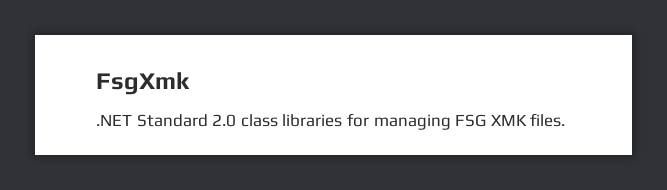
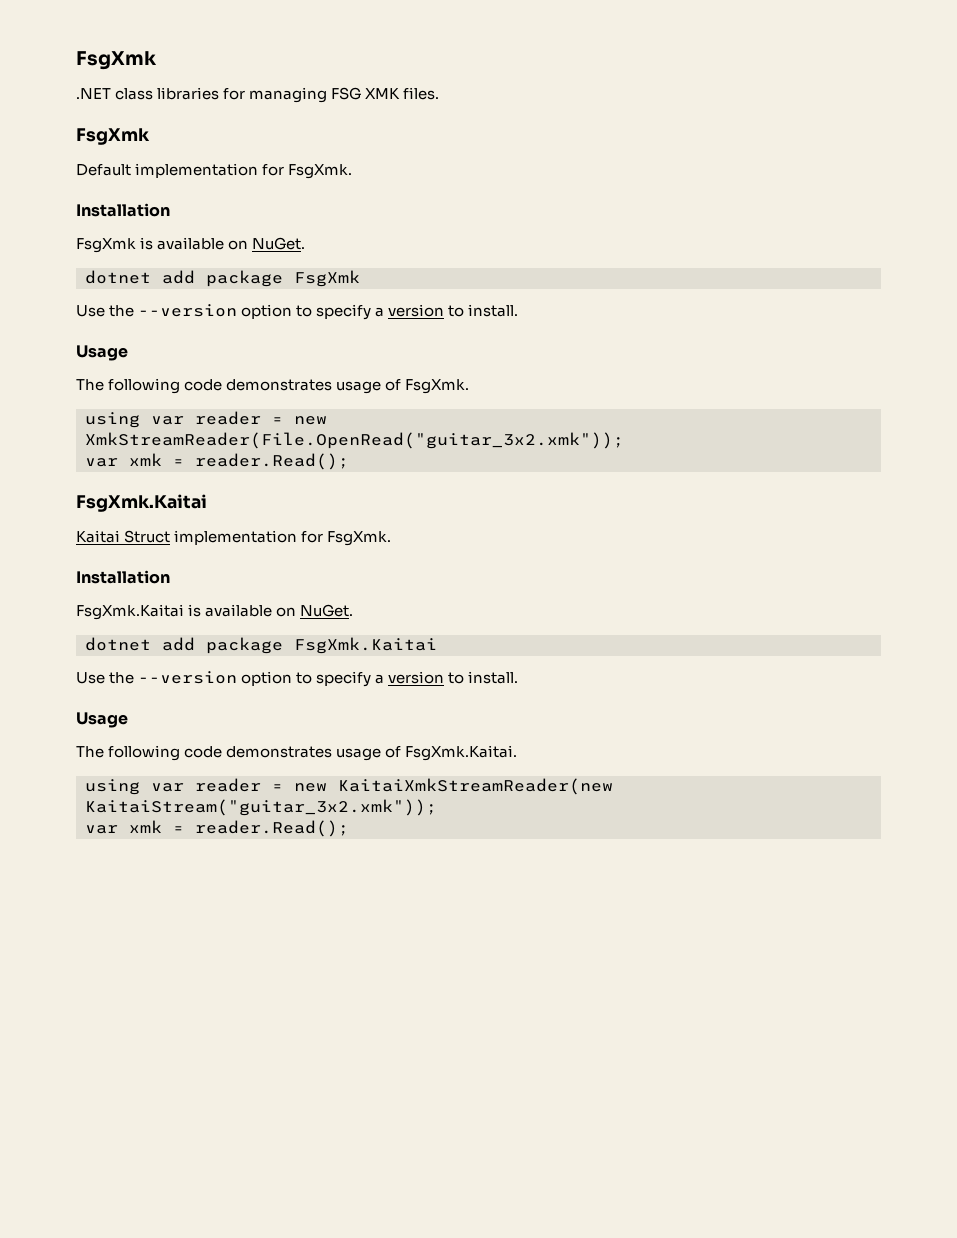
- .NET Standard 2.0 class libraries for managing FSG XMK files.
+ .NET class libraries for managing FSG XMK files.
+ FsgXmk
+ Default implementation for FsgXmk.
+ Installation
+ FsgXmk is available on NuGet.
+ dotnet add package FsgXmk
+ Use the --version option to specify a version to install.
+ Usage
+ The following code demonstrates usage of FsgXmk.
+ using var reader = new XmkStreamReader(File.OpenRead("guitar_3x2.xmk"));
+ var xmk = reader.Read();
+ FsgXmk.Kaitai
+ Kaitai Struct implementation for FsgXmk.
+ Installation
+ FsgXmk.Kaitai is available on NuGet.
+ dotnet add package FsgXmk.Kaitai
+ Use the --version option to specify a version to install.
+ Usage
+ The following code demonstrates usage of FsgXmk.Kaitai.
+ using var reader = new KaitaiXmkStreamReader(new KaitaiStream("guitar_3x2.xmk"));
+ var xmk = reader.Read();

